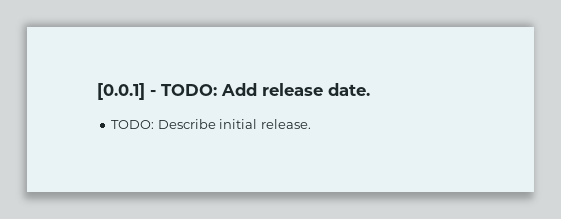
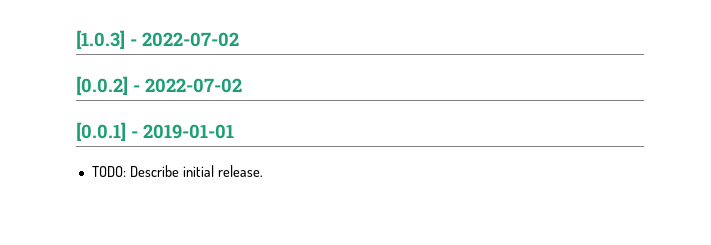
- [0.0.1] - TODO: Add release date.
+ [1.0.3] - 2022-07-02
+ [0.0.2] - 2022-07-02
+ [0.0.1] - 2019-01-01

